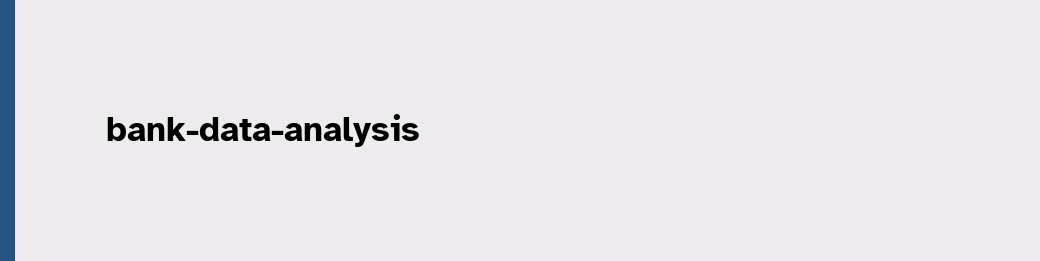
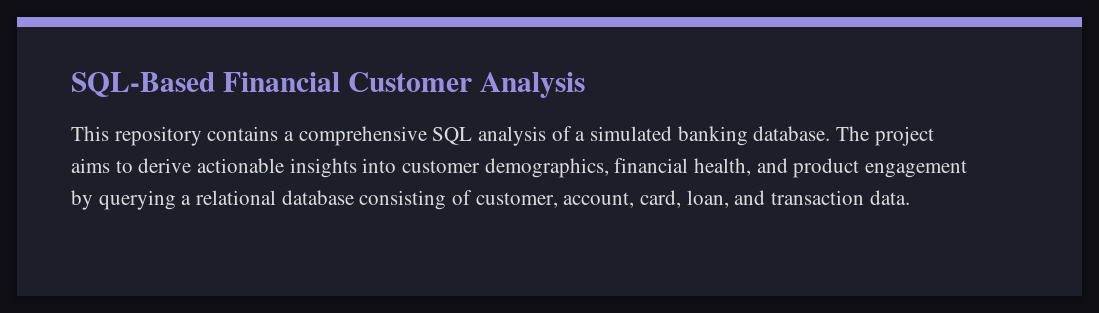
- bank-data-analysis
+ SQL-Based Financial Customer Analysis
+ This repository contains a comprehensive SQL analysis of a simulated banking database. The project aims to derive actionable insights into customer demographics, financial health, and product engagement by querying a relational database consisting of customer, account, card, loan, and transaction data.

